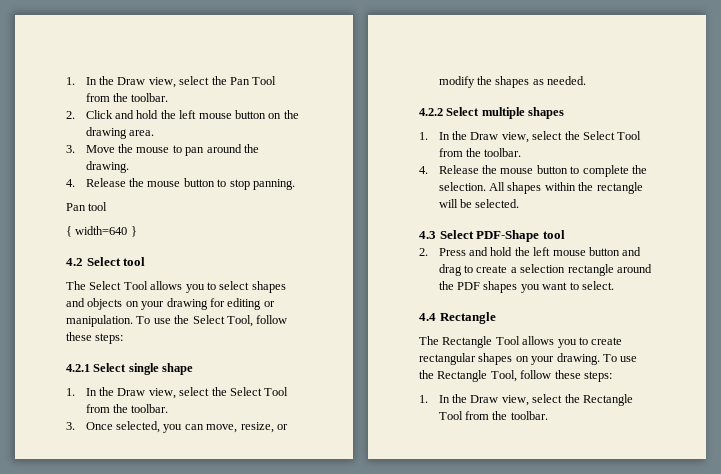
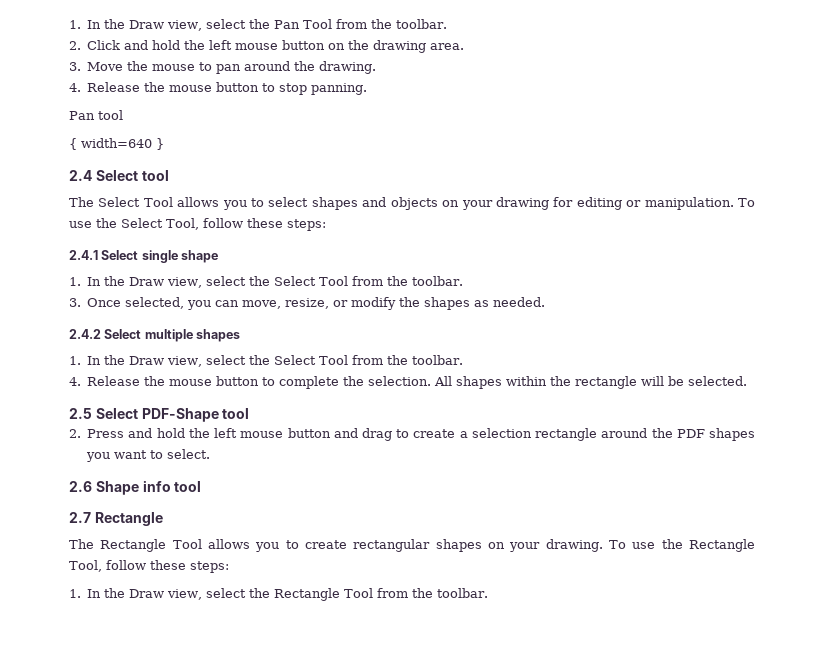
- 4.2 Select tool
+ 2.4 Select tool
- 4.2.1 Select single shape
+ 2.4.1 Select single shape
- 4.2.2 Select multiple shapes
+ 2.4.2 Select multiple shapes
- 4.3 Select PDF-Shape tool
+ 2.5 Select PDF-Shape tool
- 4.4 Rectangle
+ 2.6 Shape info tool
+ 2.7 Rectangle

